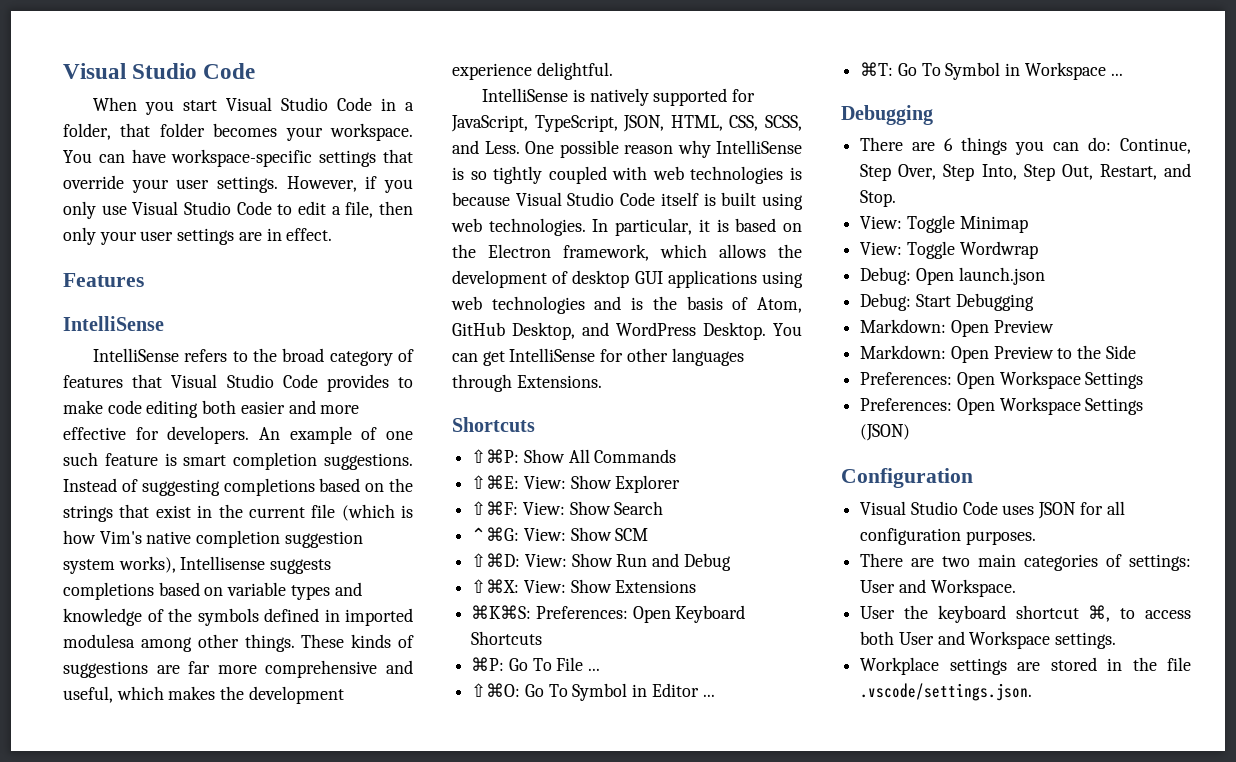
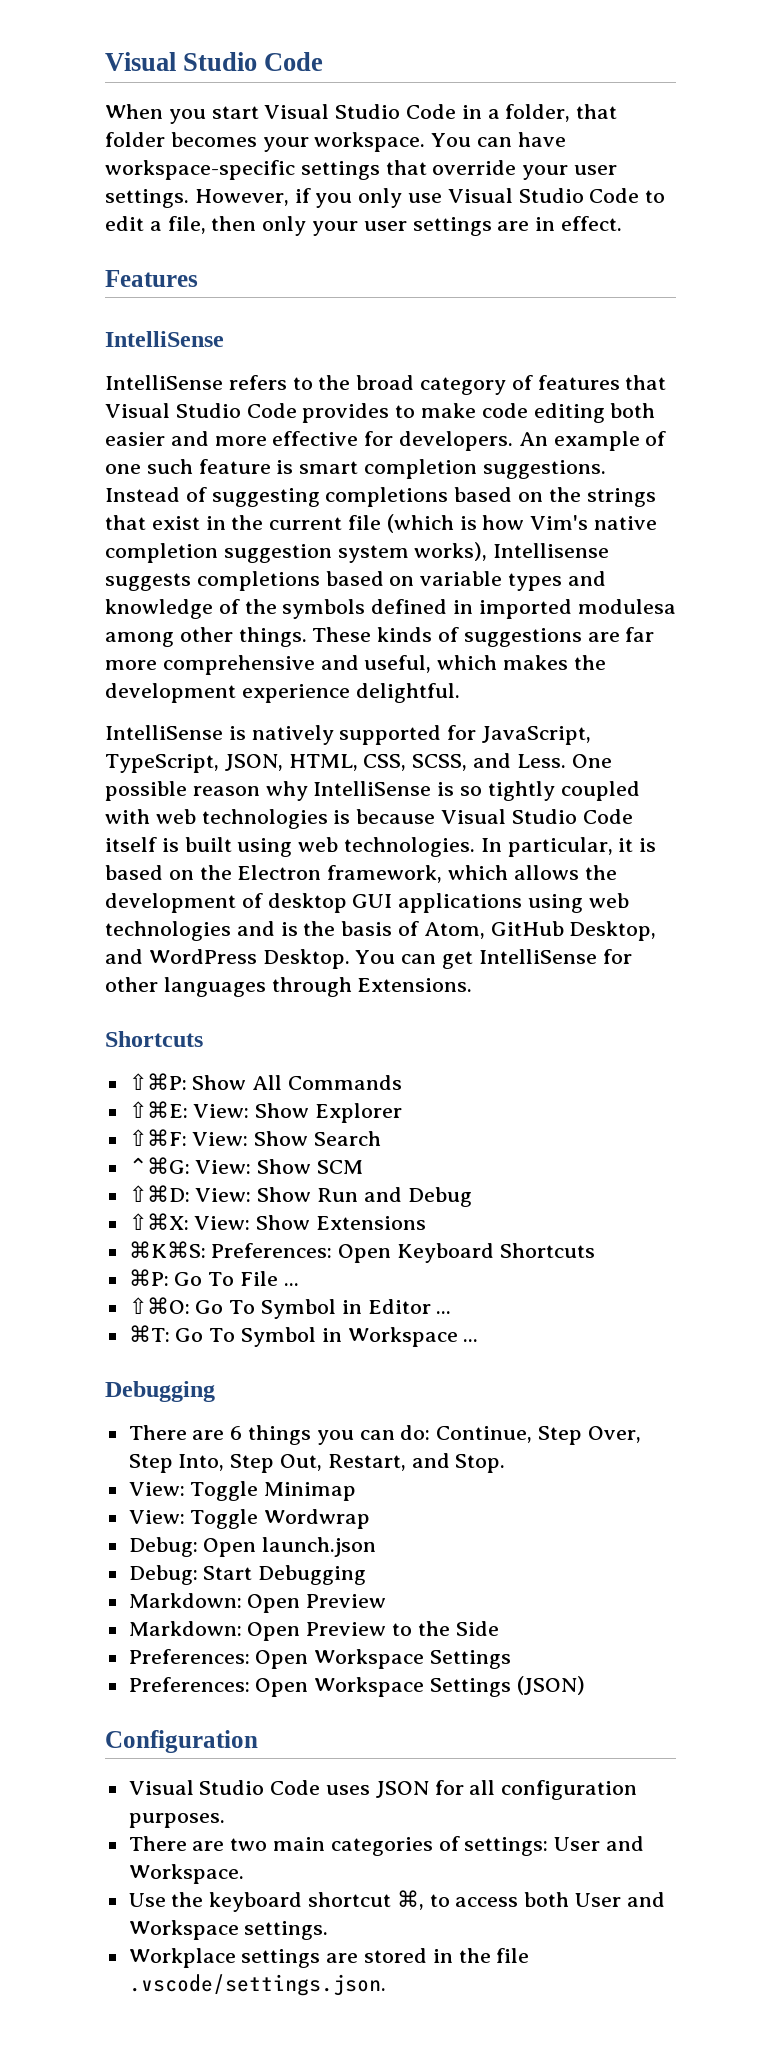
- User the keyboard shortcut ⌘, to access both User and Workspace settings.
+ Use the keyboard shortcut ⌘, to access both User and Workspace settings.

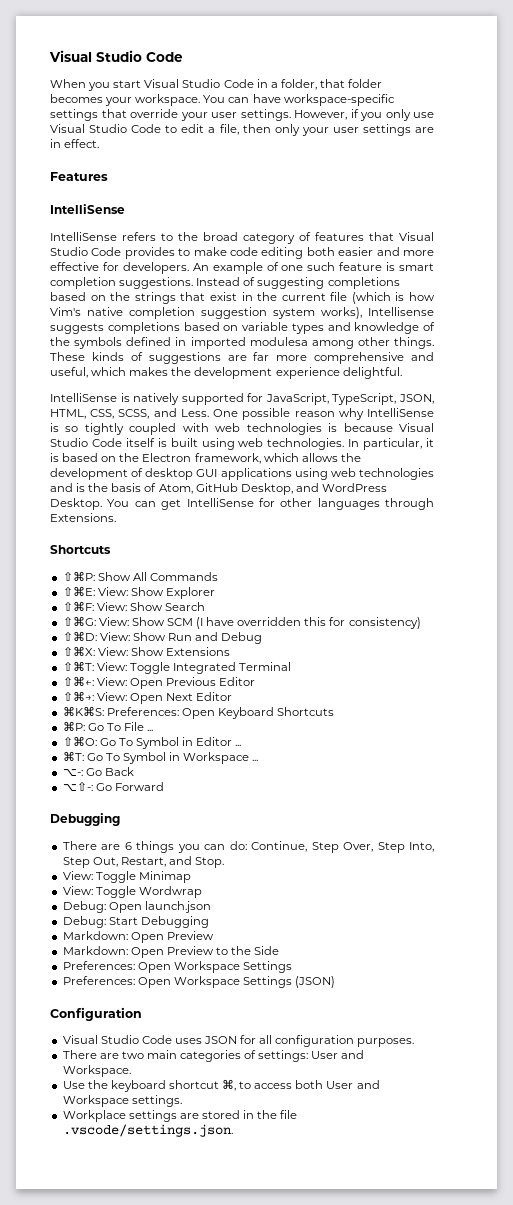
- ⌃⌘G: View: Show SCM
+ ⇧⌘G: View: Show SCM (I have overridden this for consistency)
+ ⇧⌘T: View: Toggle Integrated Terminal
+ ⇧⌘←: View: Open Previous Editor
+ ⇧⌘→: View: Open Next Editor
+ ⌥-: Go Back
+ ⌥⇧-: Go Forward

